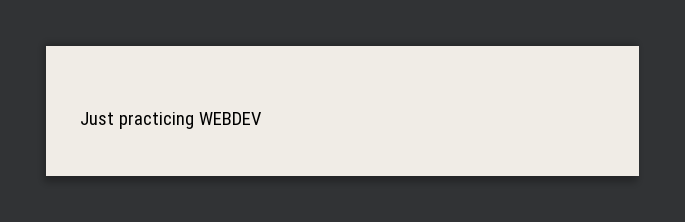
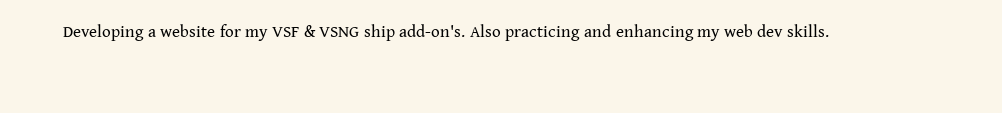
- Just practicing WEBDEV
+ Developing a website for my VSF & VSNG ship add-on's. Also practicing and enhancing my web dev skills.

